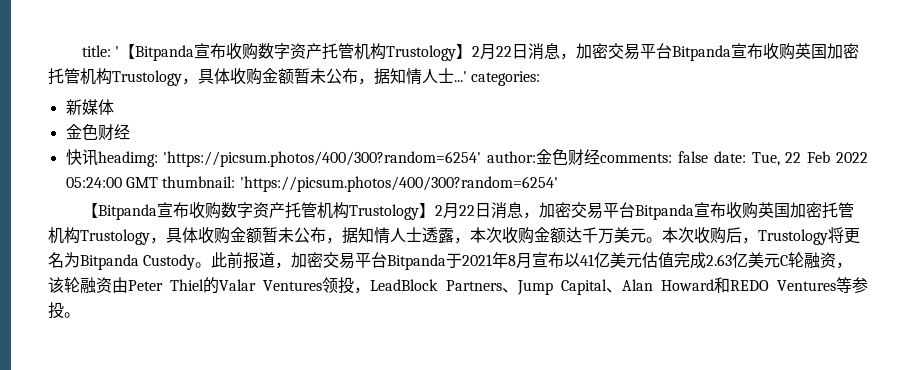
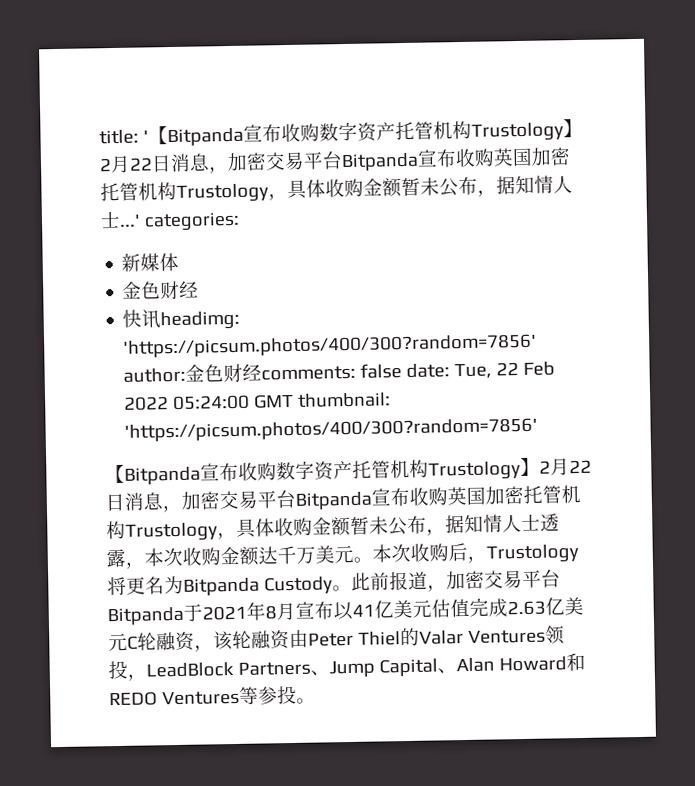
- 快讯headimg: 'https://picsum.photos/400/300?random=6254' author:金色财经comments: false date: Tue, 22 Feb 2022 05:24:00 GMT thumbnail: 'https://picsum.photos/400/300?random=6254'
+ 快讯headimg: 'https://picsum.photos/400/300?random=7856' author:金色财经comments: false date: Tue, 22 Feb 2022 05:24:00 GMT thumbnail: 'https://picsum.photos/400/300?random=7856'

